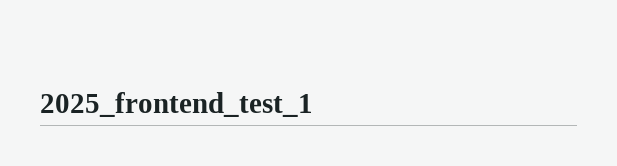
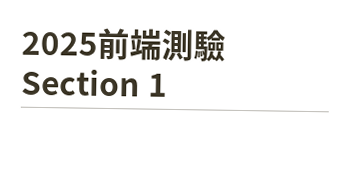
- 2025_frontend_test_1
+ 2025前端測驗Section 1

